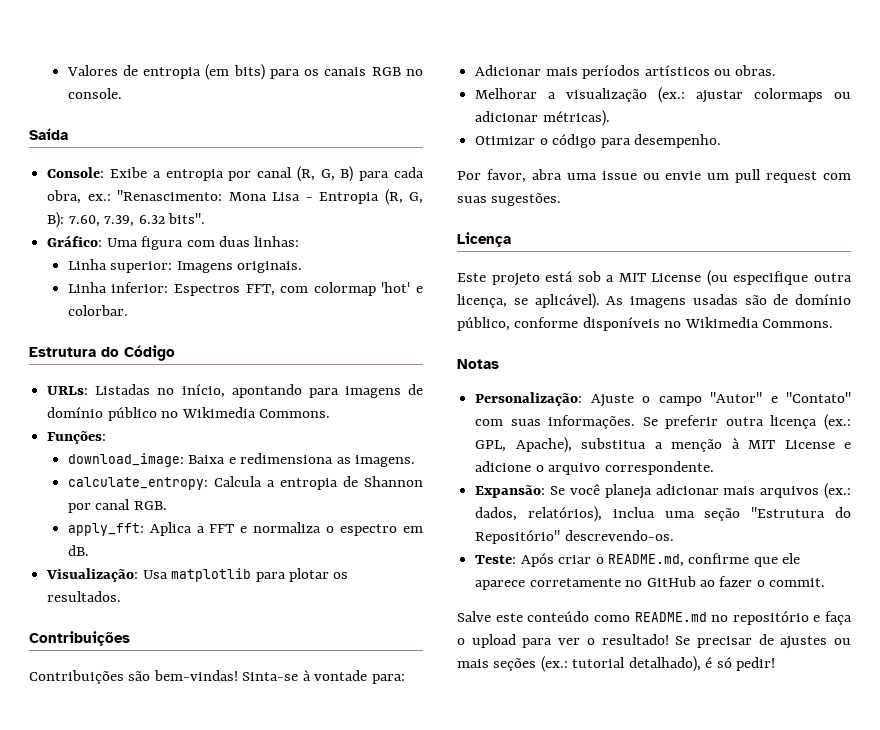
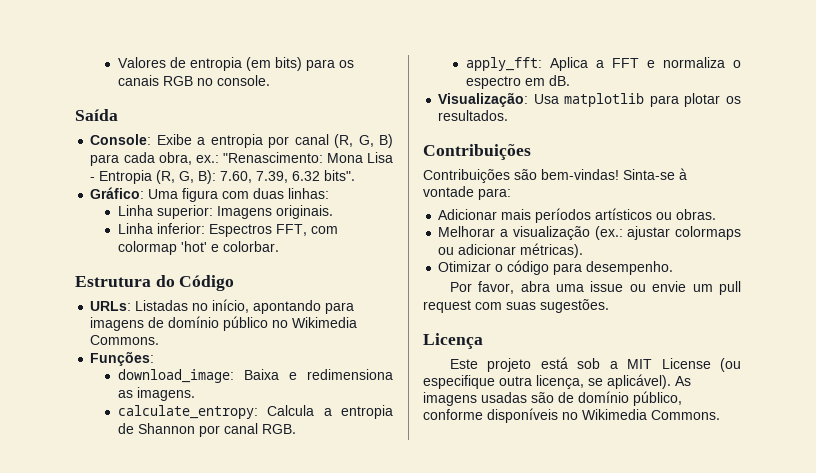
- Notas
- Personalização: Ajuste o campo "Autor" e "Contato" com suas informações. Se preferir outra licença (ex.: GPL, Apache), substitua a menção à MIT License e adicione o arquivo correspondente.
- Expansão: Se você planeja adicionar mais arquivos (ex.: dados, relatórios), inclua uma seção "Estrutura do Repositório" descrevendo-os.
- Teste: Após criar o README.md, confirme que ele aparece corretamente no GitHub ao fazer o commit.
- Salve este conteúdo como README.md no repositório e faça o upload para ver o resultado! Se precisar de ajustes ou mais seções (ex.: tutorial detalhado), é só pedir!

